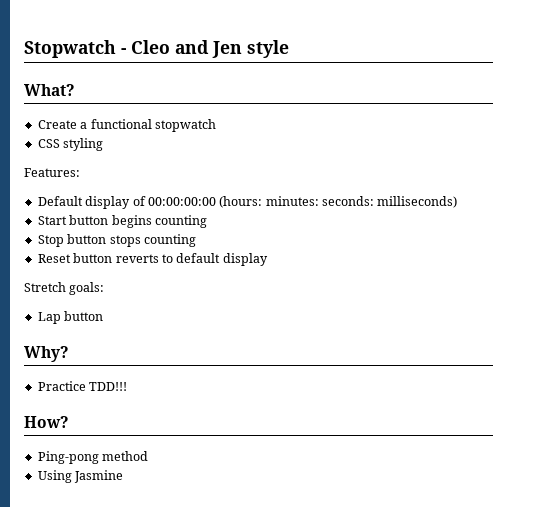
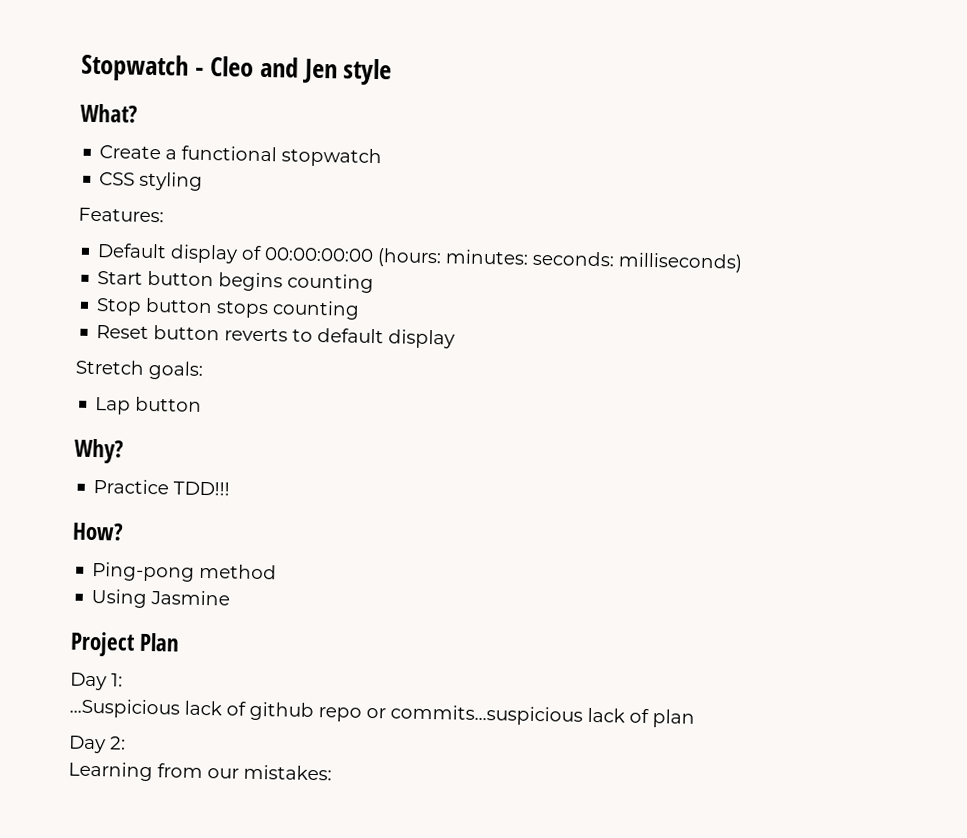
+ Project Plan
+ Day 1:
+ ...Suspicious lack of github repo or commits...suspicious lack of plan
+ Day 2:
+ Learning from our mistakes:

